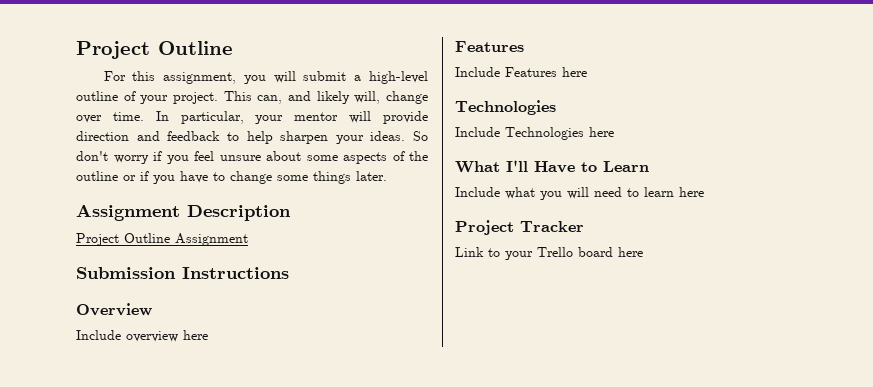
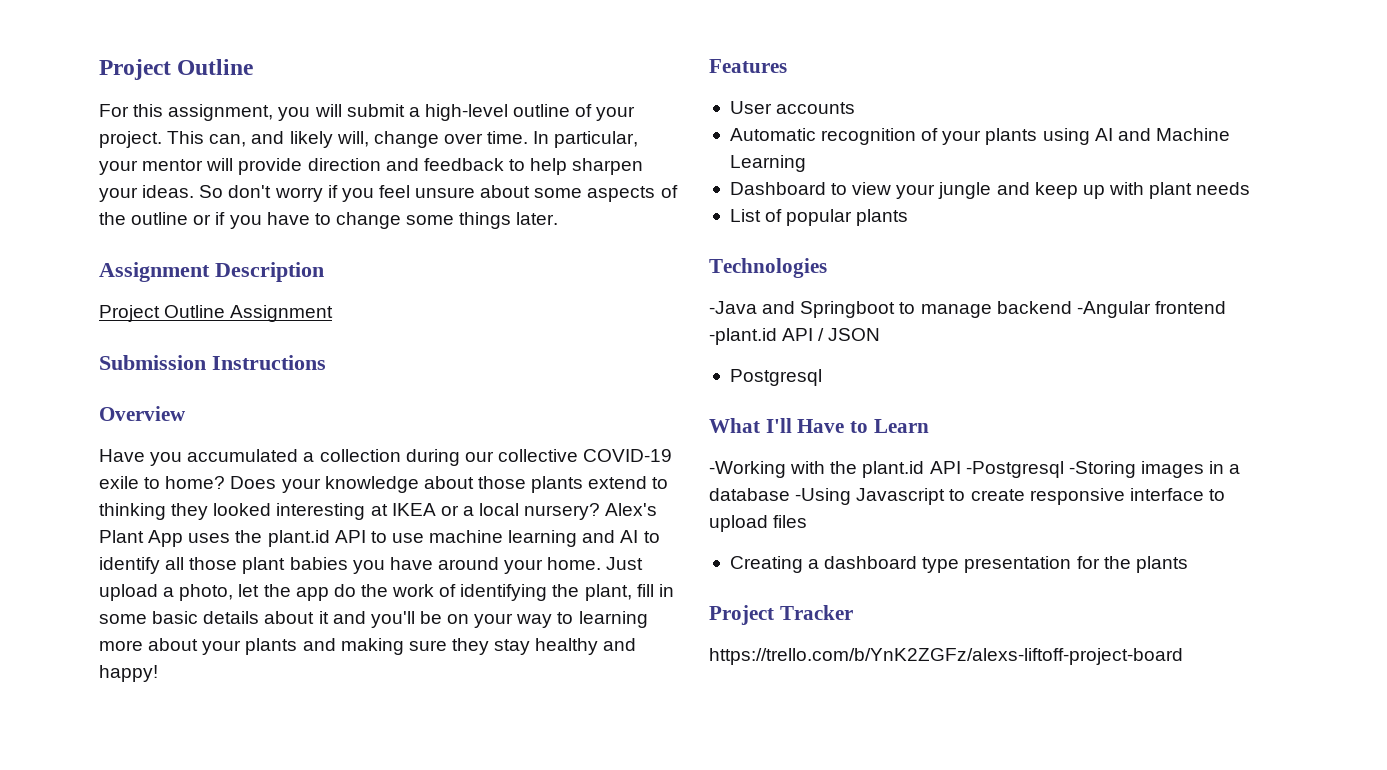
- Include overview here
+ Have you accumulated a collection during our collective COVID-19 exile to home? Does your knowledge about those plants extend to thinking they looked interesting at IKEA or a local nursery? Alex's Plant App uses the plant.id API to use machine learning and AI to identify all those plant babies you have around your home. Just upload a photo, let the app do the work of identifying the plant, fill in some basic details about it and you'll be on your way to learning more about your plants and making sure they stay healthy and happy!
  Features
- Include Features here
+ User accounts
+ Automatic recognition of your plants using AI and Machine Learning
+ Dashboard to view your jungle and keep up with plant needs
+ List of popular plants
  Technologies
- Include Technologies here
+ -Java and Springboot to manage backend -Angular frontend -plant.id API / JSON
+ Postgresql
- Include what you will need to learn here
+ -Working with the plant.id API -Postgresql -Storing images in a database -Using Javascript to create responsive interface to upload files
+ Creating a dashboard type presentation for the plants
  Project Tracker
- Link to your Trello board here
+ https://trello.com/b/YnK2ZGFz/alexs-liftoff-project-board

